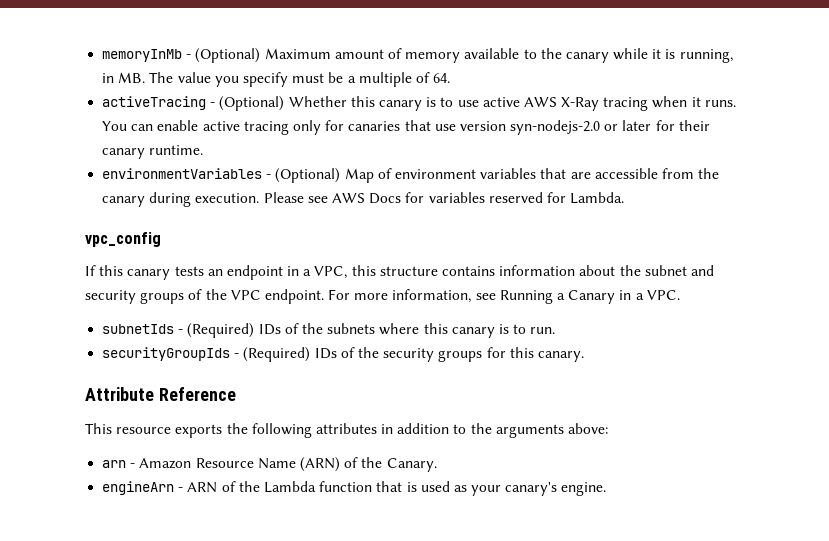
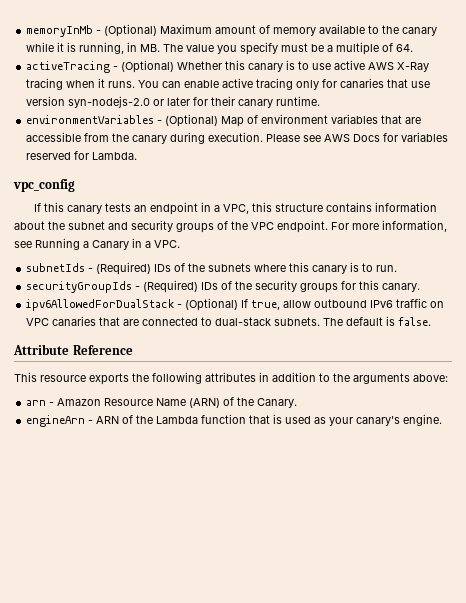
+ ipv6AllowedForDualStack - (Optional) If true, allow outbound IPv6 traffic on VPC canaries that are connected to dual-stack subnets. The default is false.

